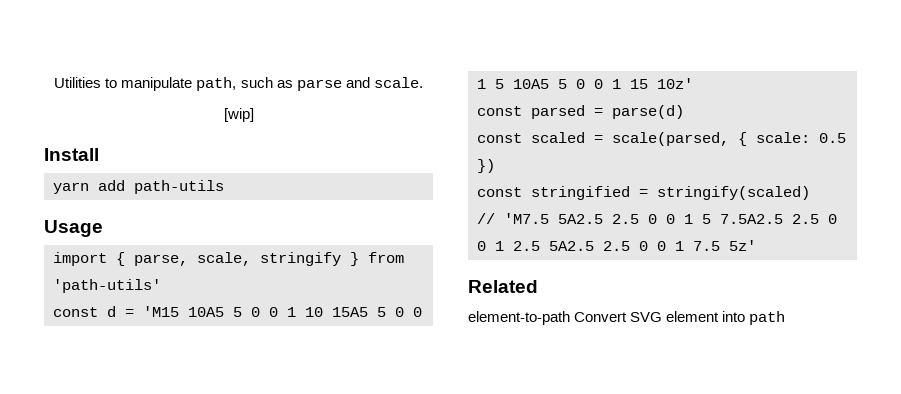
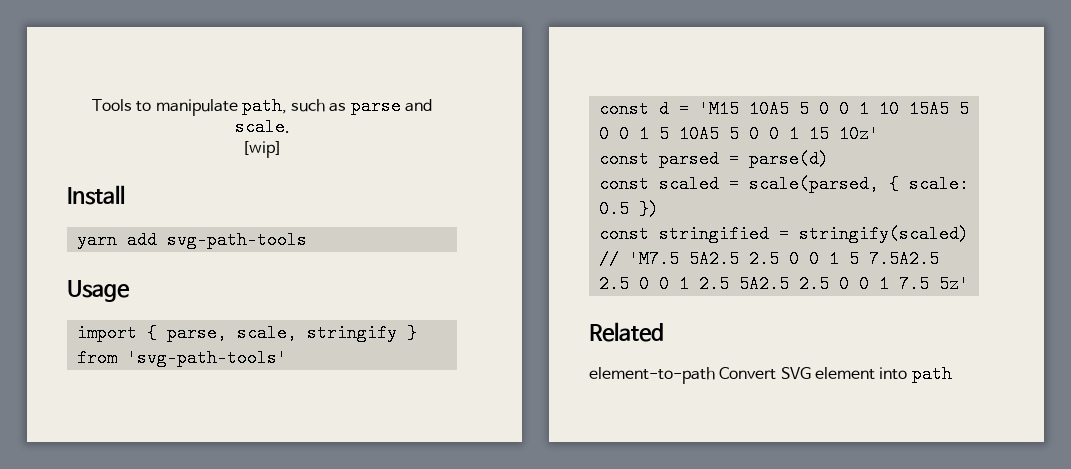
- Utilities to manipulate path, such as parse and scale.
+ Tools to manipulate path, such as parse and scale.
- yarn add path-utils
+ yarn add svg-path-tools
- import { parse, scale, stringify } from 'path-utils'
+ import { parse, scale, stringify } from 'svg-path-tools'

